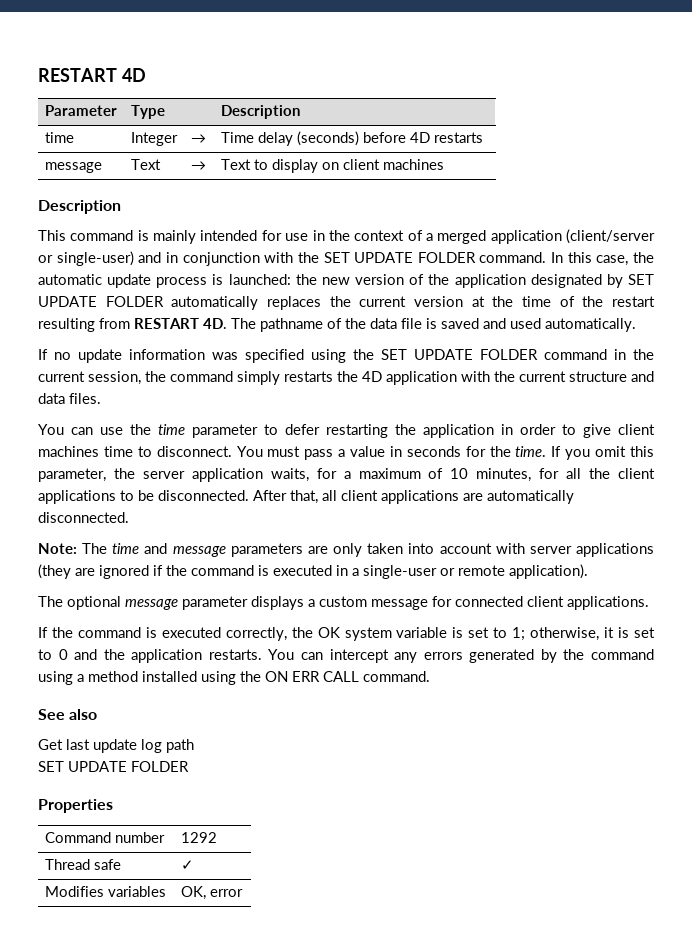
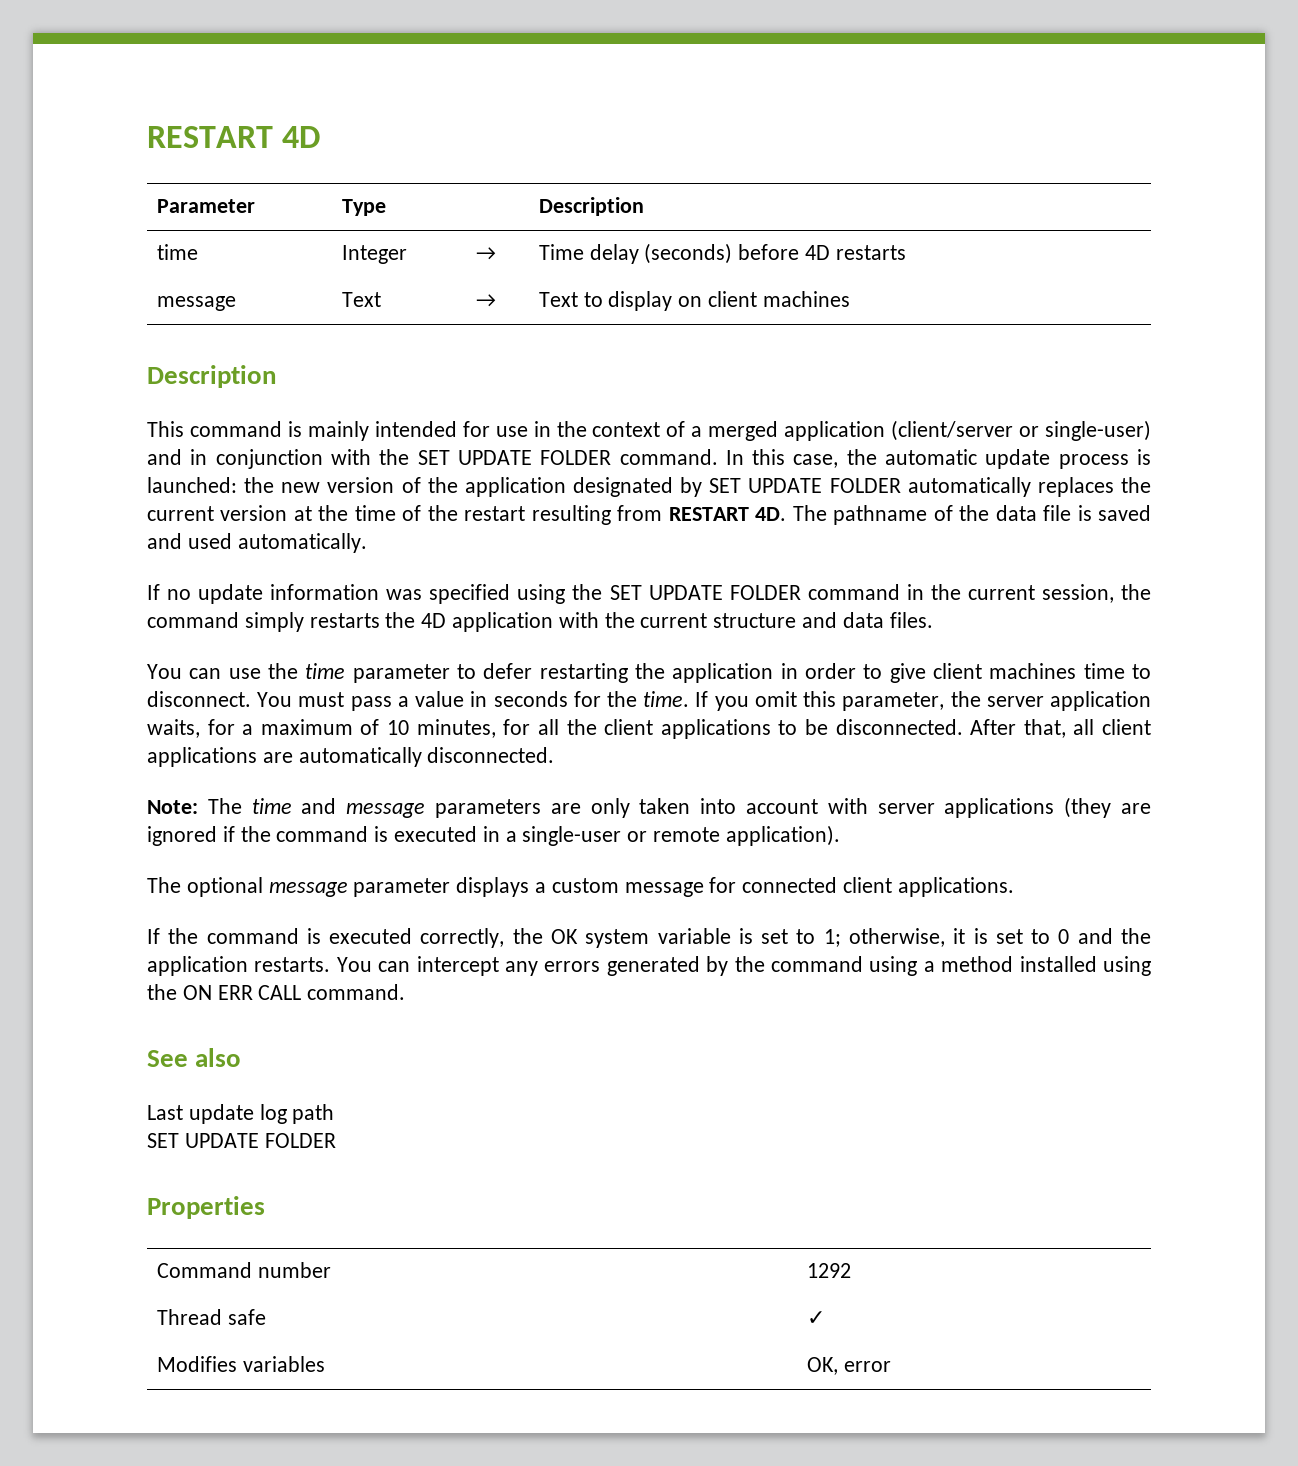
- Get last update log path
+ Last update log path

